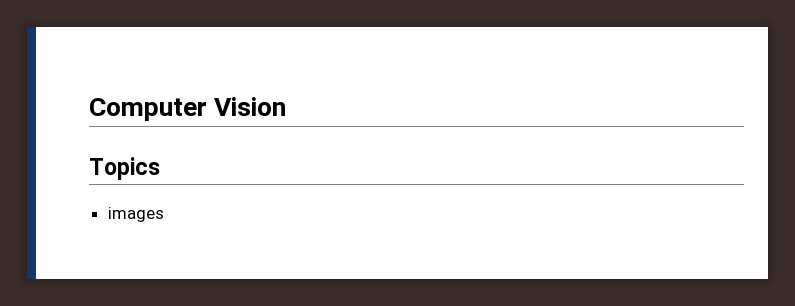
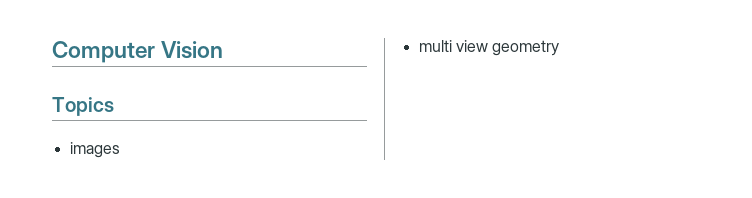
+ multi view geometry

